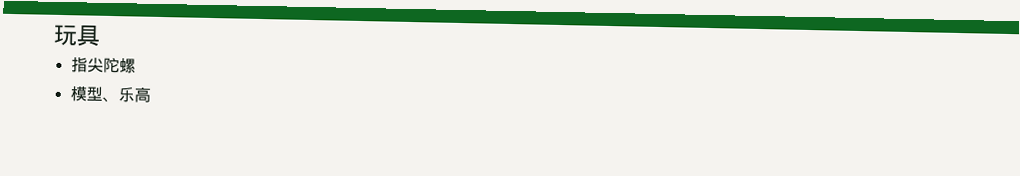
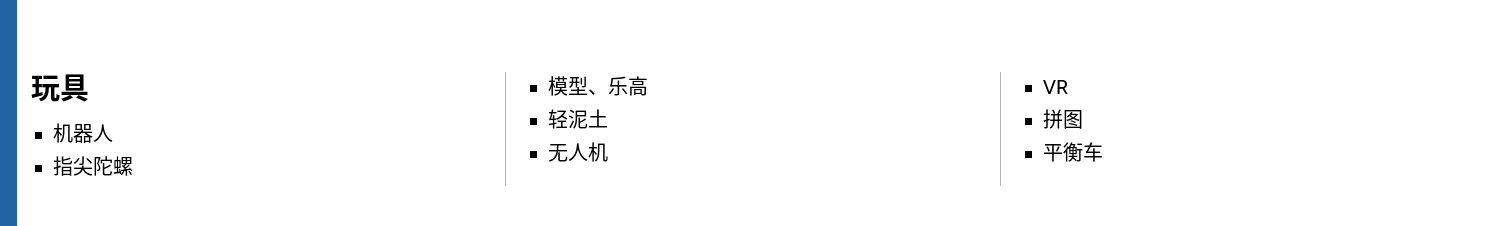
+ 机器人
+ 轻泥土
+ 无人机
+ VR
+ 拼图
+ 平衡车

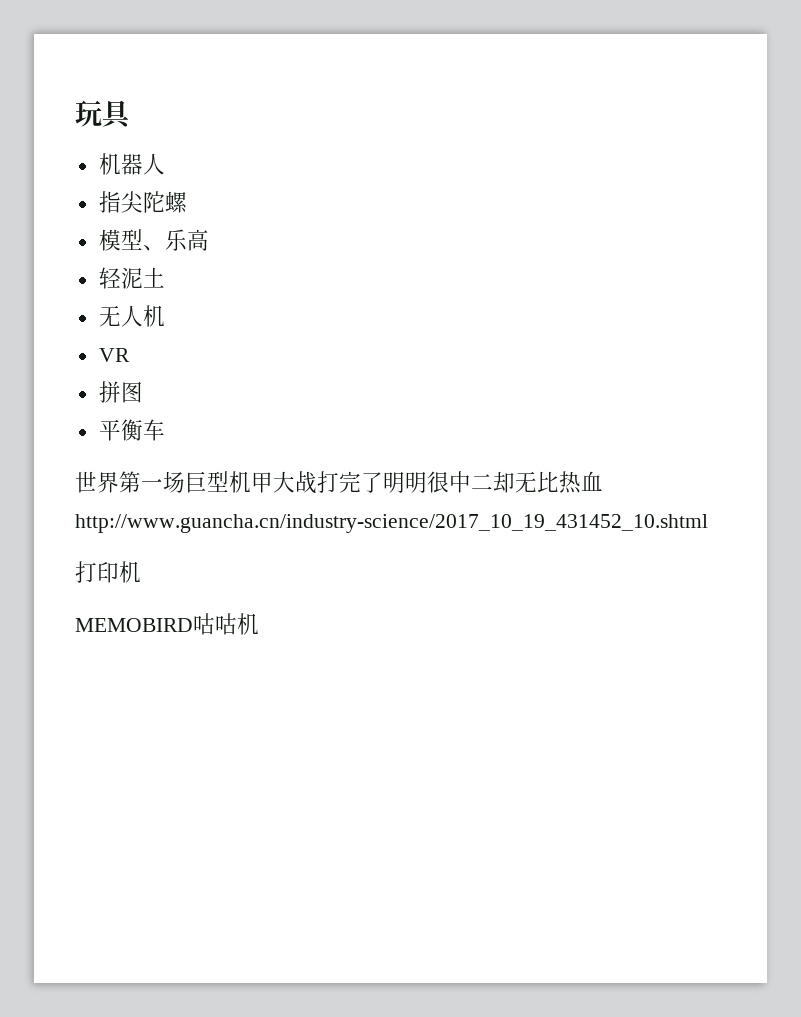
+ 世界第一场巨型机甲大战打完了明明很中二却无比热血http://www.guancha.cn/industry-science/2017_10_19_431452_10.shtml
+ 打印机
+ MEMOBIRD咕咕机

